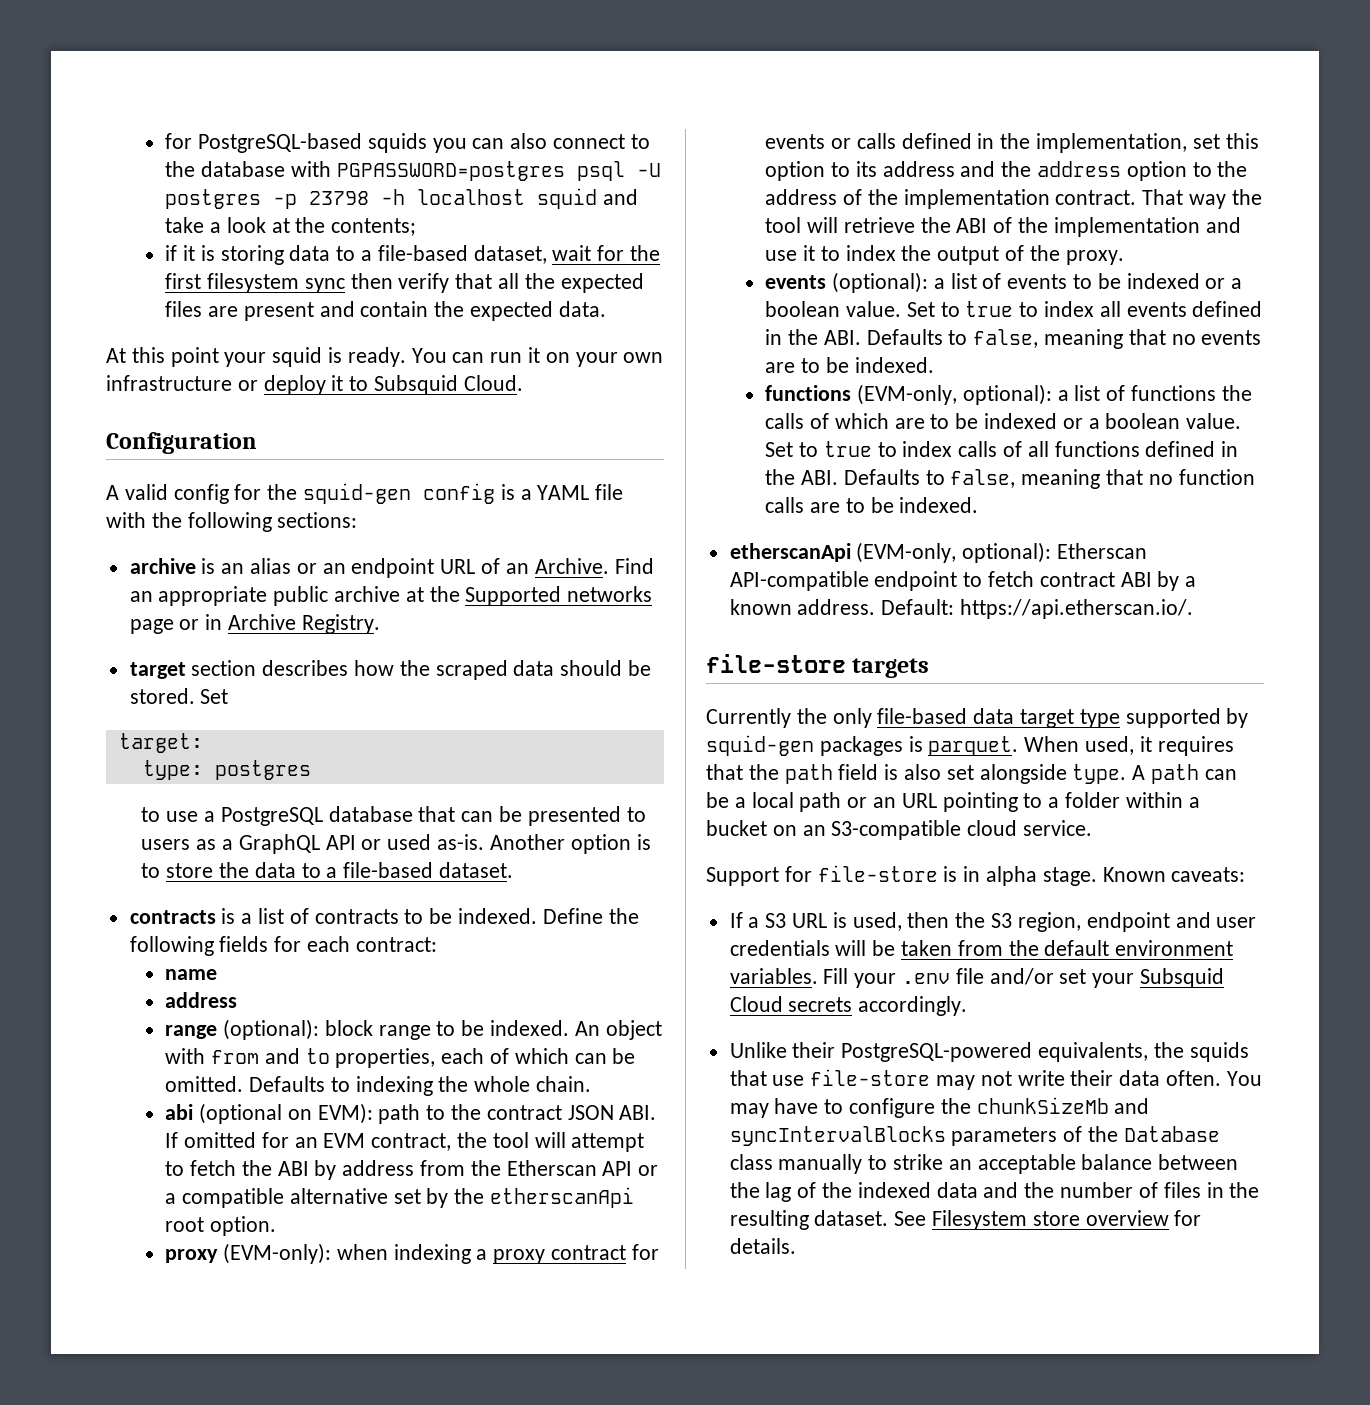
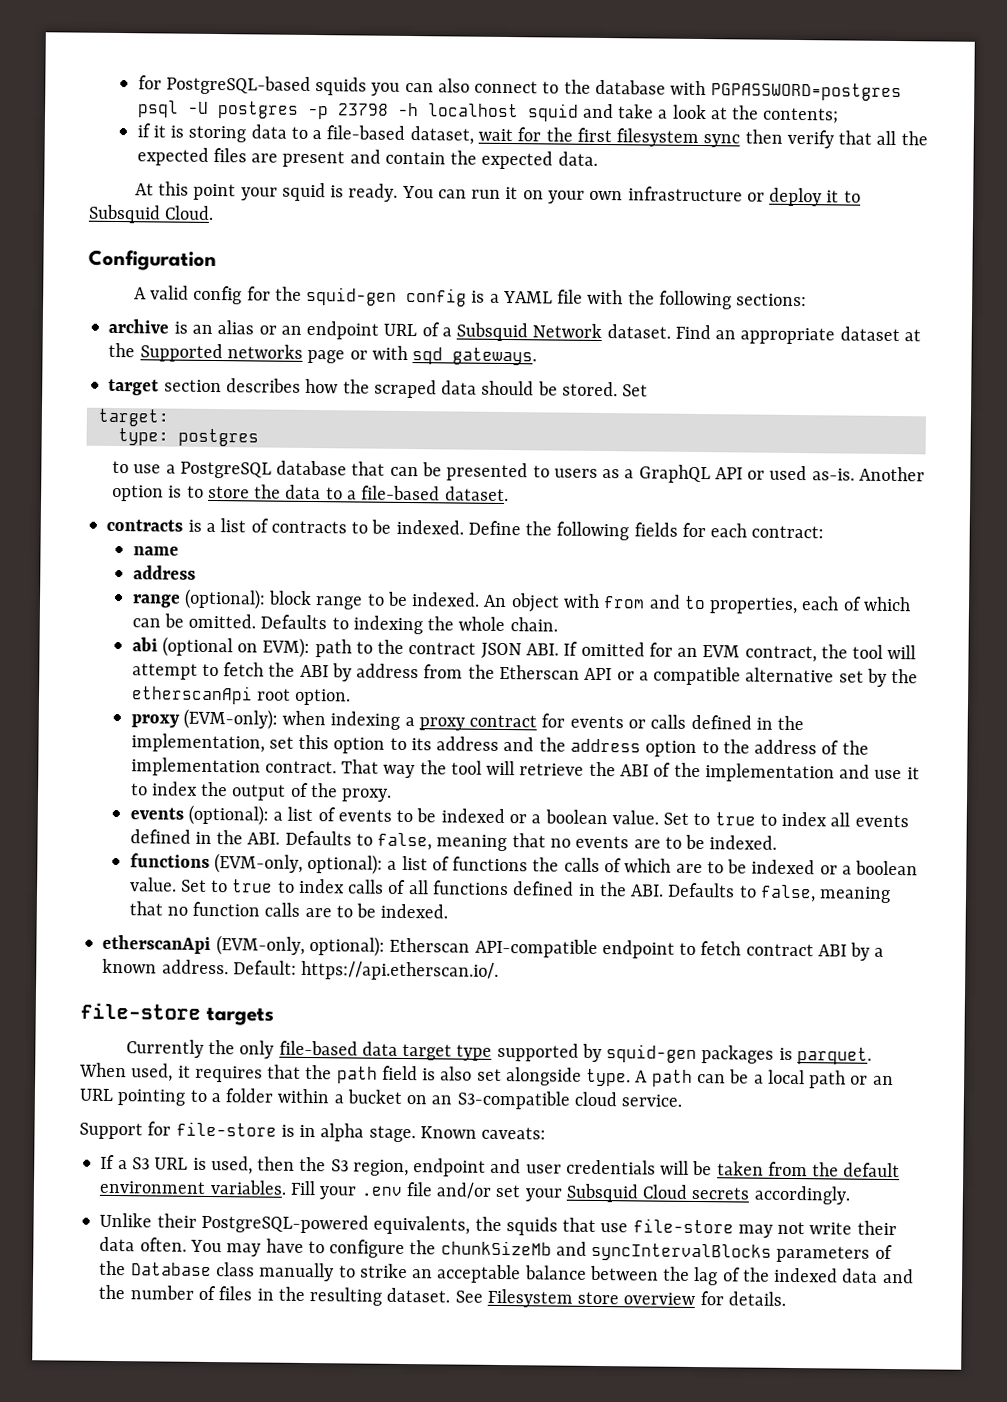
- archive is an alias or an endpoint URL of an Archive.
+ archive is an alias or an endpoint URL of a Subsquid Network dataset.
- Find an appropriate public archive at the Supported networks page or in Archive Registry.
+ Find an appropriate dataset at the Supported networks page or with sqd gateways.

